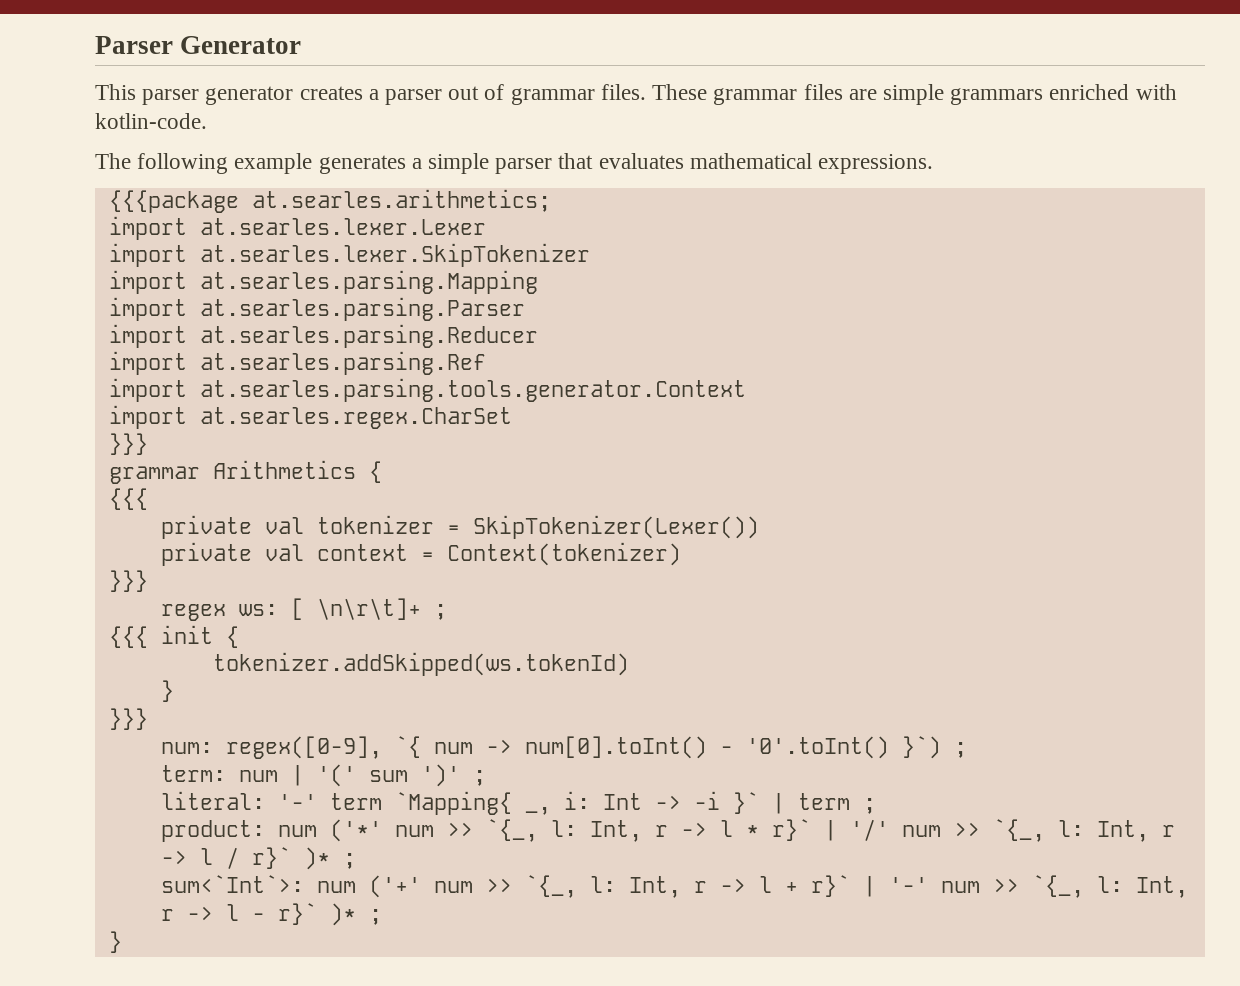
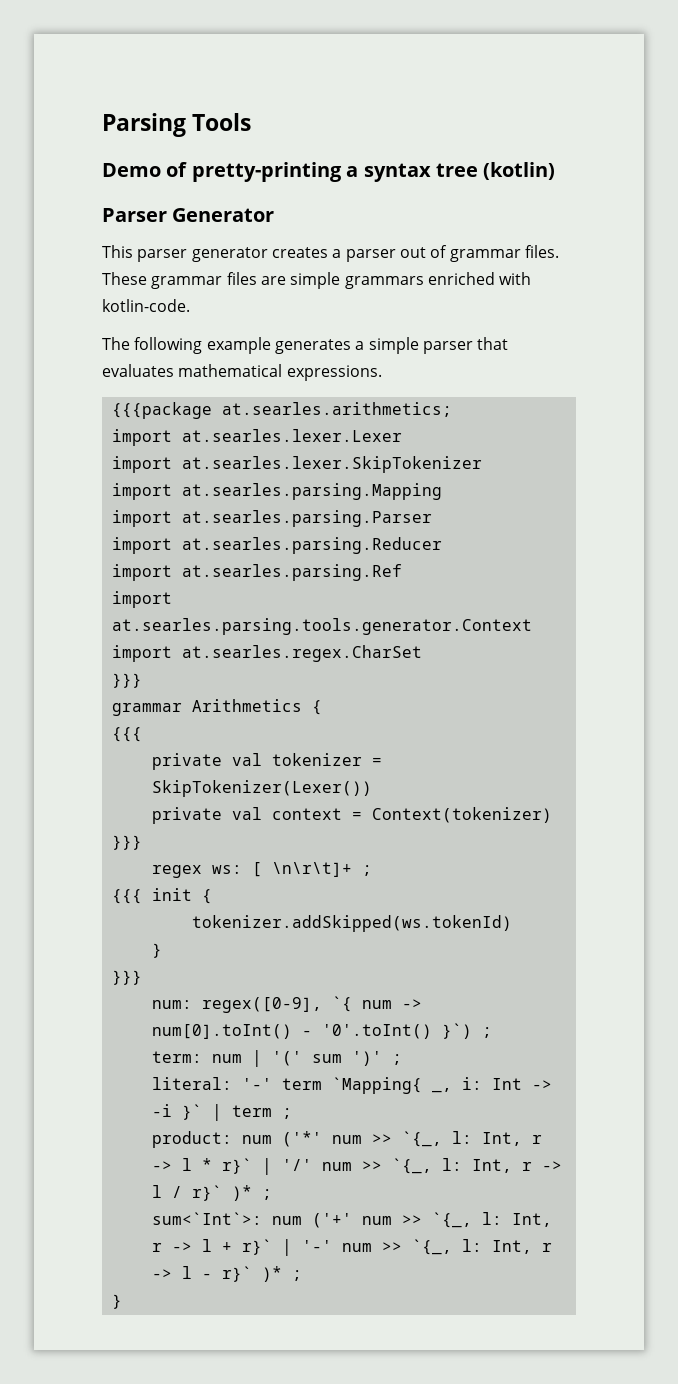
+ Parsing Tools
+ Demo of pretty-printing a syntax tree (kotlin)

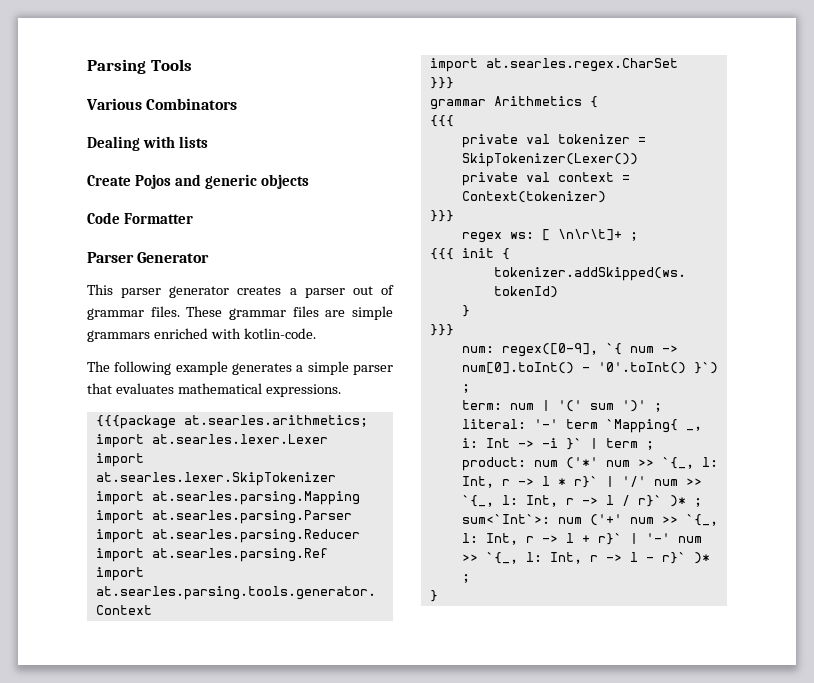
- Demo of pretty-printing a syntax tree (kotlin)
+ Various Combinators
+ Dealing with lists
+ Create Pojos and generic objects
+ Code Formatter

